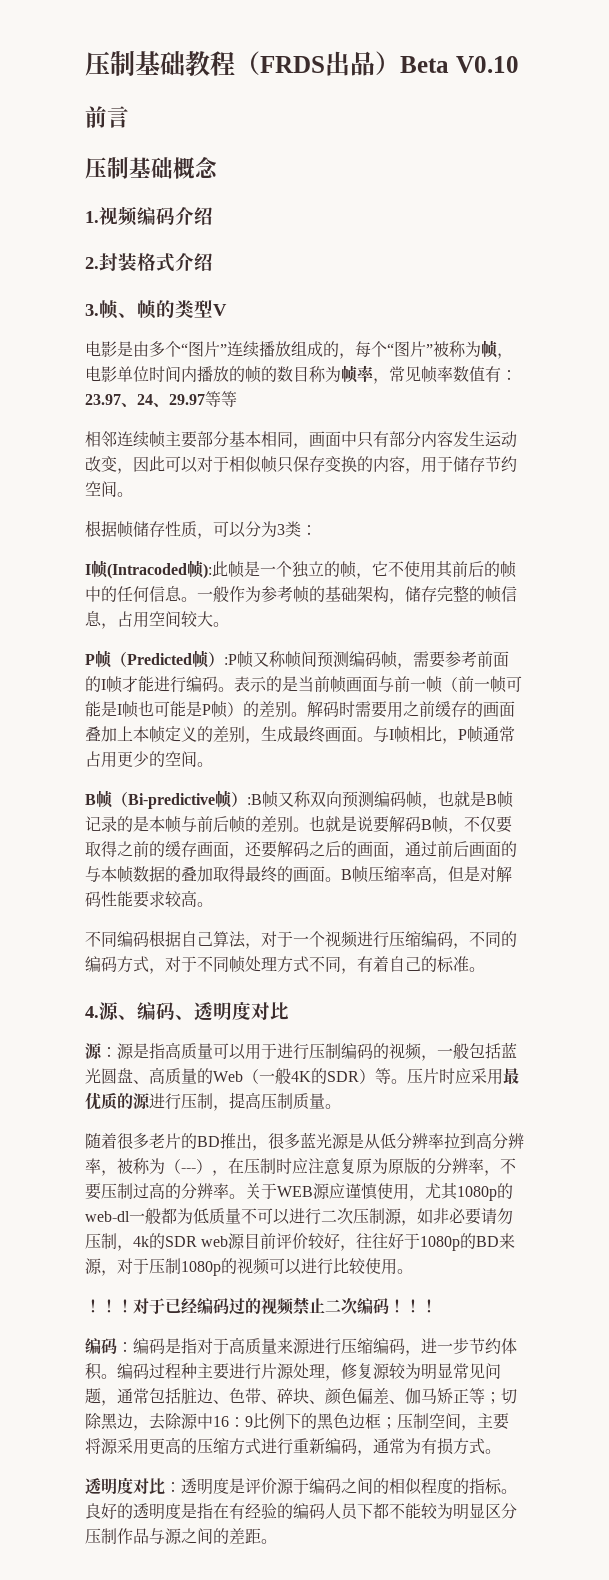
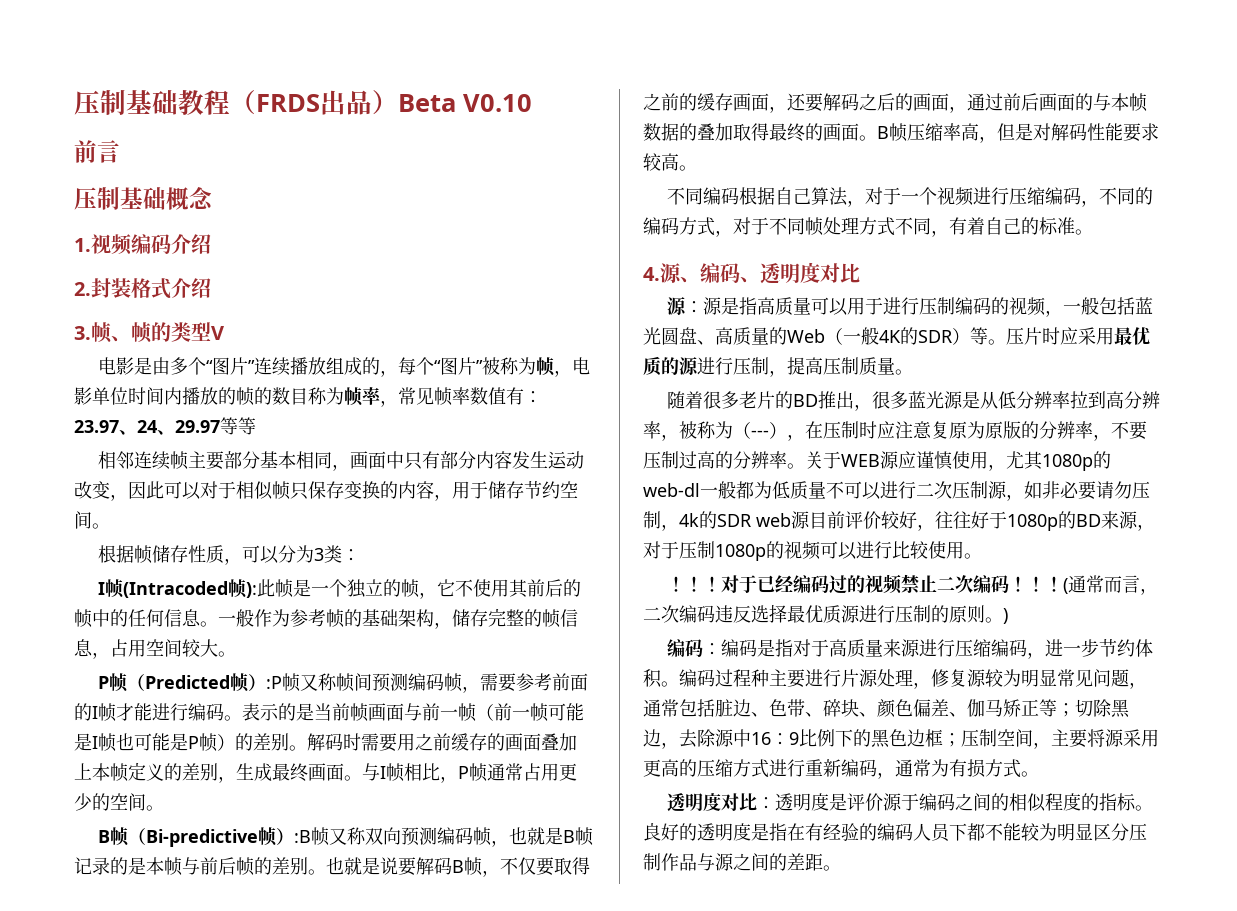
+ (通常而言，二次编码违反选择最优质源进行压制的原则。)

